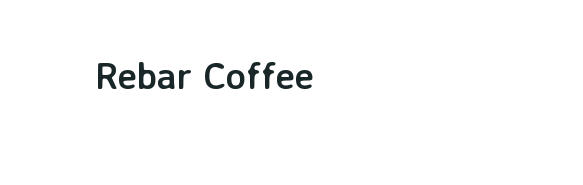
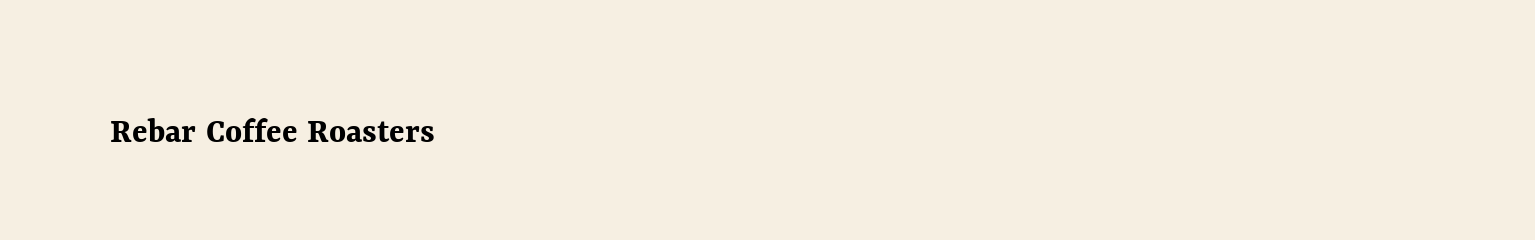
- Rebar Coffee
+ Rebar Coffee Roasters

